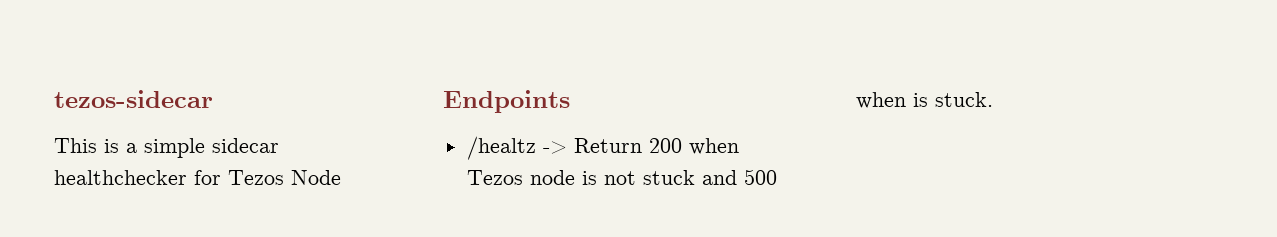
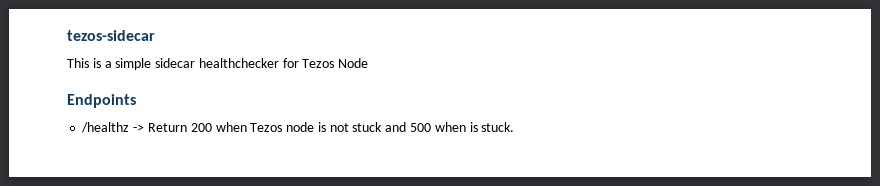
- /healtz -> Return 200 when Tezos node is not stuck and 500 when is stuck.
+ /healthz -> Return 200 when Tezos node is not stuck and 500 when is stuck.

